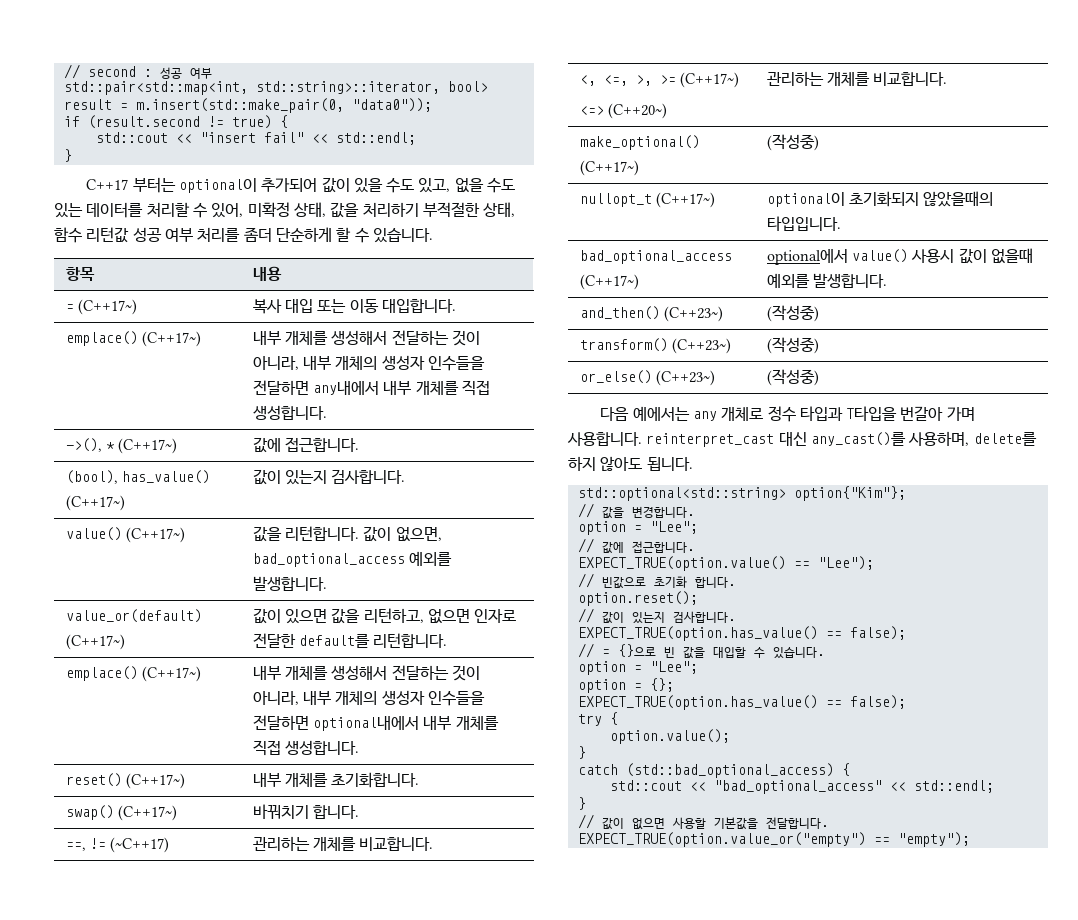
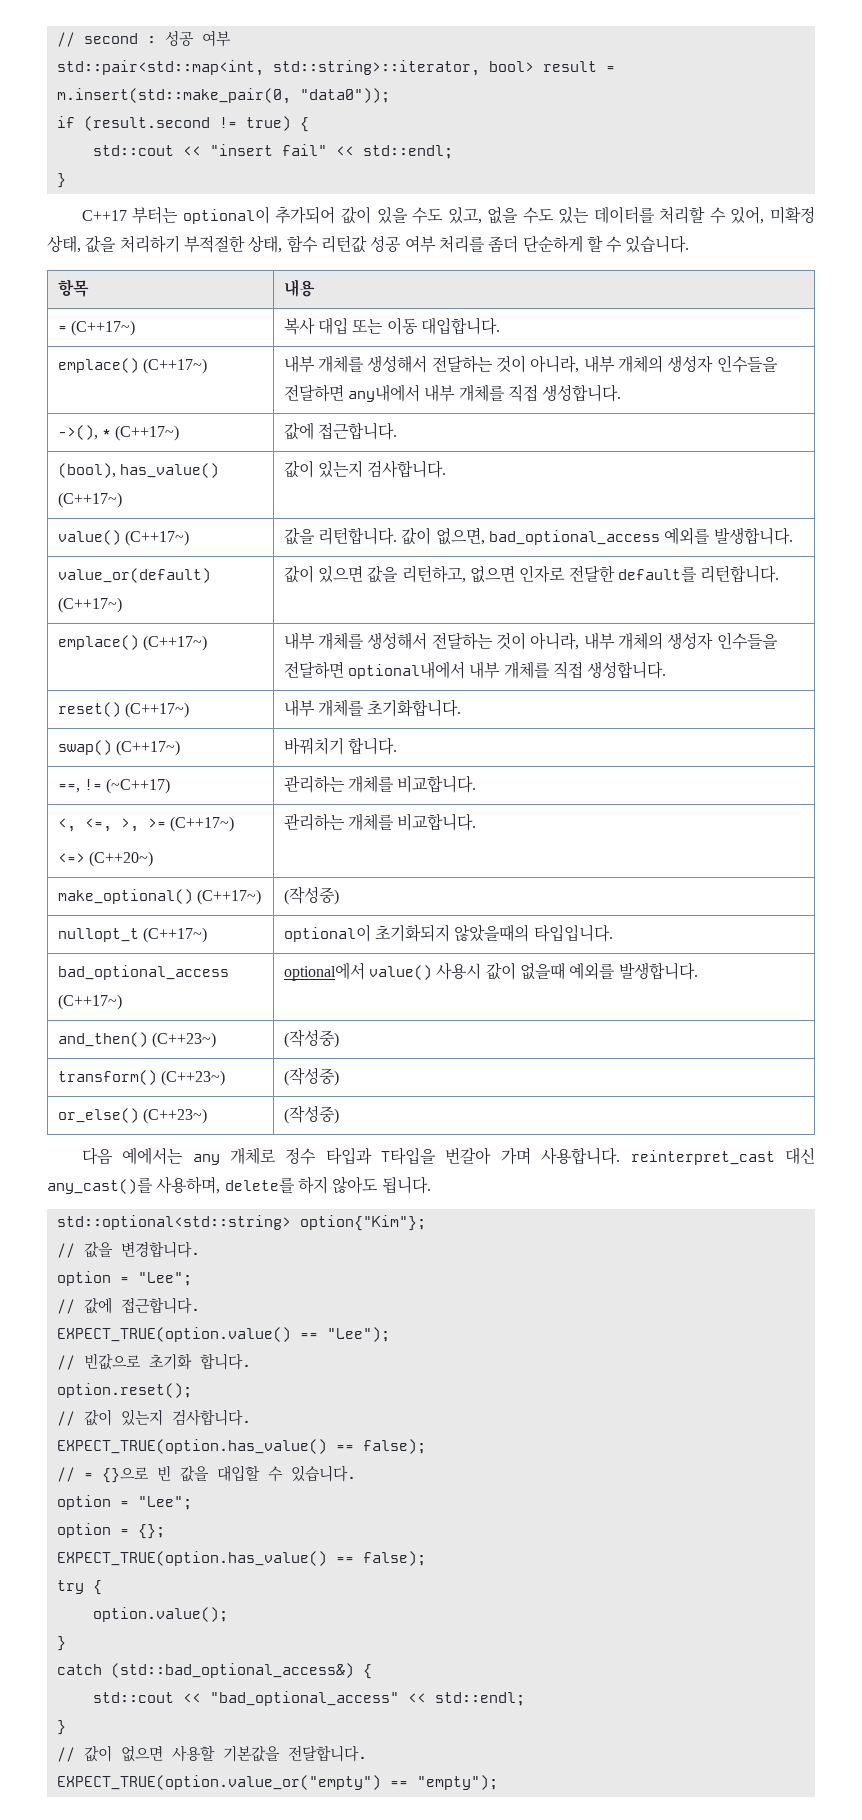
- catch (std::bad_optional_access) {
+ catch (std::bad_optional_access&) {

